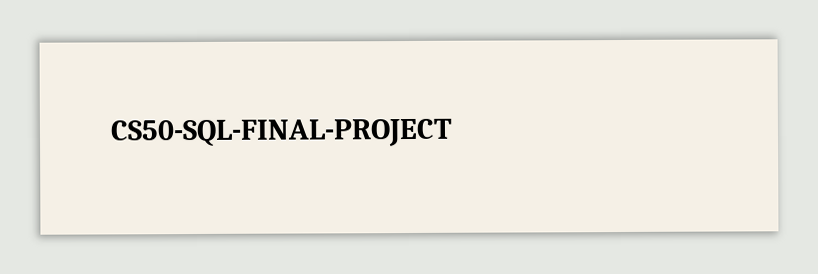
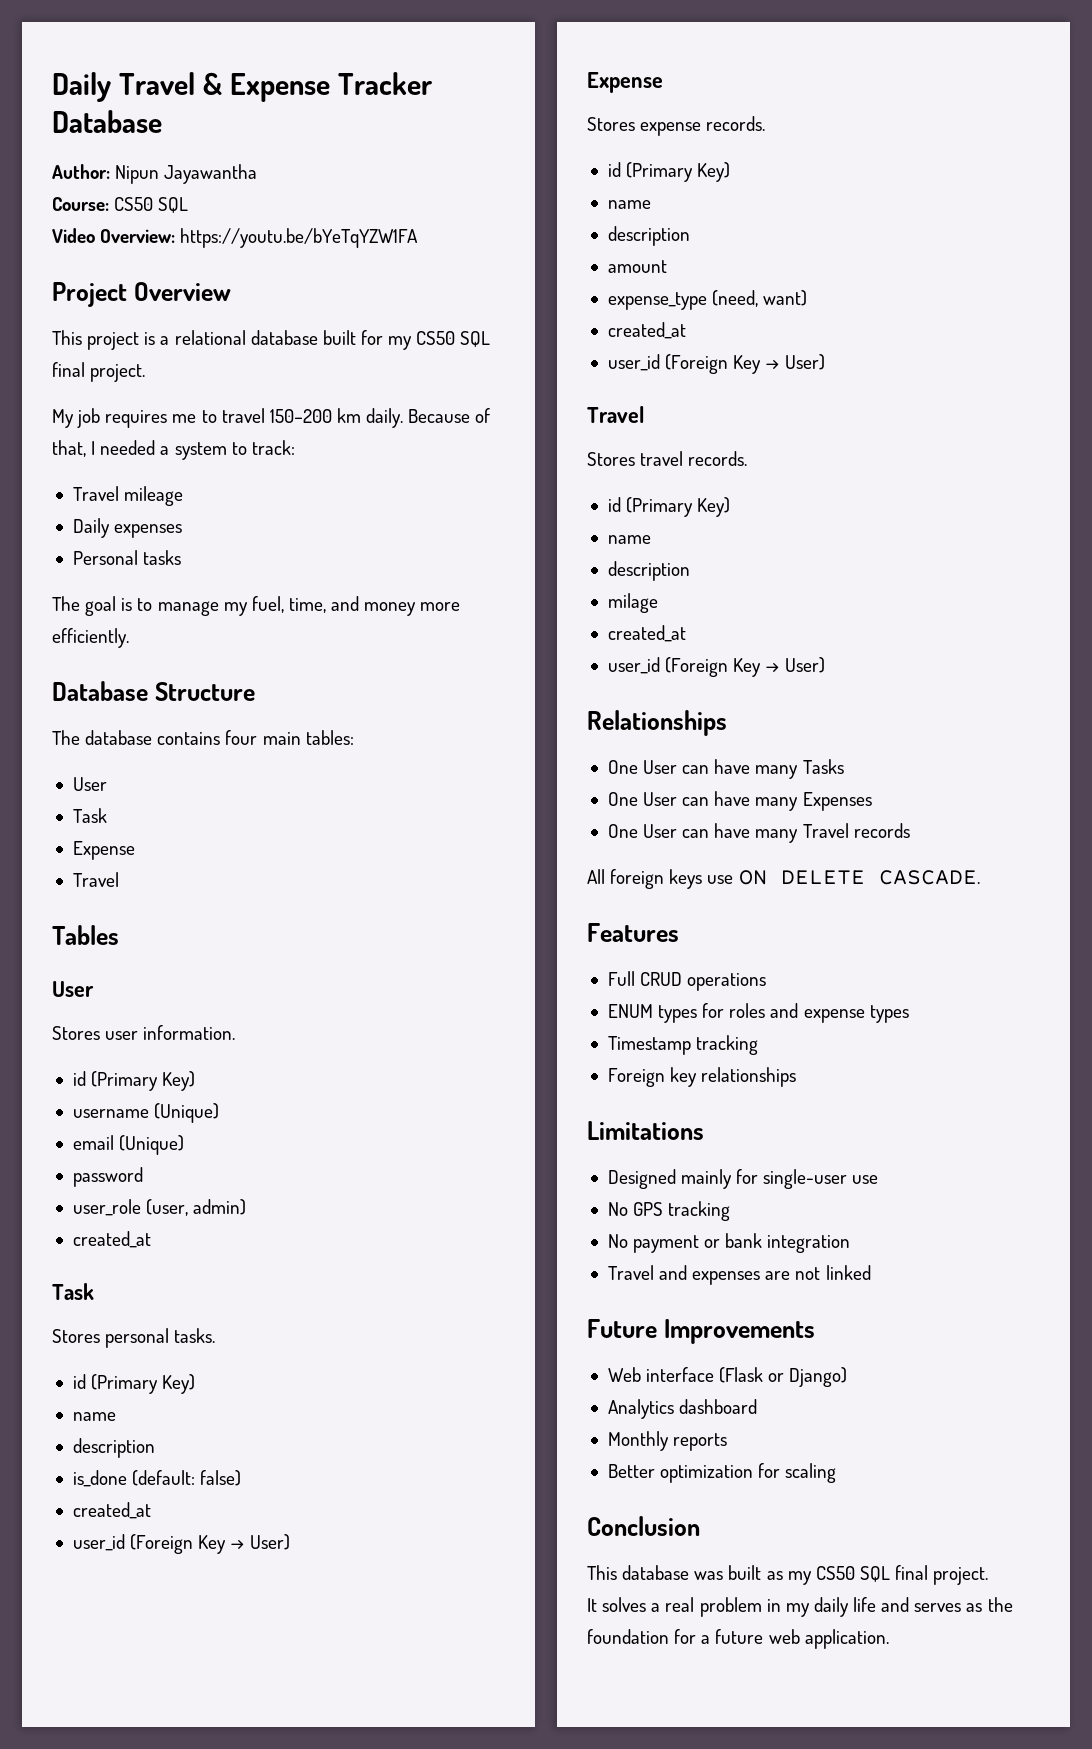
- CS50-SQL-FINAL-PROJECT
+ Daily Travel & Expense Tracker Database
+ Author: Nipun Jayawantha
+ Course: CS50 SQL
+ Video Overview: https://youtu.be/bYeTqYZW1FA
+ Project Overview
+ This project is a relational database built for my CS50 SQL final project.
+ My job requires me to travel 150–200 km daily. Because of that, I needed a system to track:
+ Travel mileage
+ Daily expenses
+ Personal tasks
+ The goal is to manage my fuel, time, and money more efficiently.
+ Database Structure
+ The database contains four main tables:
+ User
+ Task
+ Expense
+ Travel
+ Tables
+ User
+ Stores user information.
+ id (Primary Key)
+ username (Unique)
+ email (Unique)
+ password
+ user_role (user, admin)
+ created_at
+ Task
+ Stores personal tasks.
+ id (Primary Key)
+ name
+ description
+ is_done (default: false)
+ created_at
+ user_id (Foreign Key → User)
+ Expense
+ Stores expense records.
+ id (Primary Key)
+ name
+ description
+ amount
+ expense_type (need, want)
+ created_at
+ user_id (Foreign Key → User)
+ Travel
+ Stores travel records.
+ id (Primary Key)
+ name
+ description
+ milage
+ created_at
+ user_id (Foreign Key → User)
+ Relationships
+ One User can have many Tasks
+ One User can have many Expenses
+ One User can have many Travel records
+ All foreign keys use ON DELETE CASCADE.
+ Features
+ Full CRUD operations
+ ENUM types for roles and expense types
+ Timestamp tracking
+ Foreign key relationships
+ Limitations
+ Designed mainly for single-user use
+ No GPS tracking
+ No payment or bank integration
+ Travel and expenses are not linked
+ Future Improvements
+ Web interface (Flask or Django)
+ Analytics dashboard
+ Monthly reports
+ Better optimization for scaling
+ Conclusion
+ This database was built as my CS50 SQL final project.
+ It solves a real problem in my daily life and serves as the foundation for a future web application.

